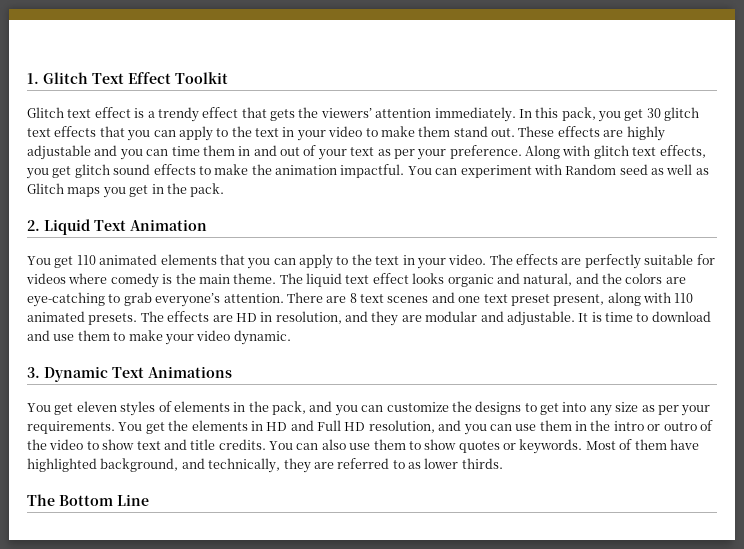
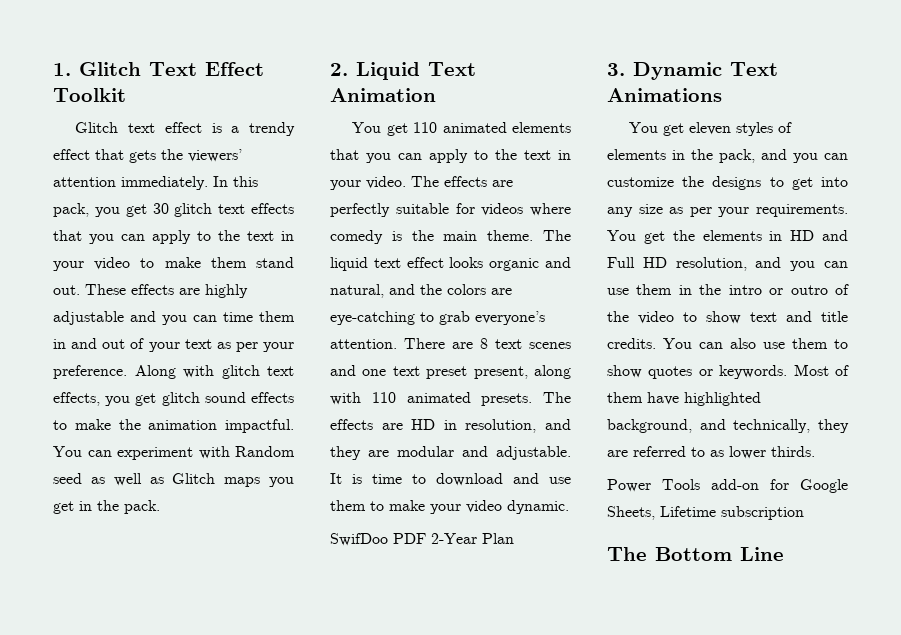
+ SwifDoo PDF 2-Year Plan
+ Power Tools add-on for Google Sheets, Lifetime subscription

